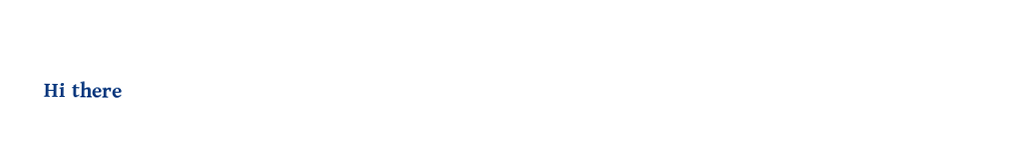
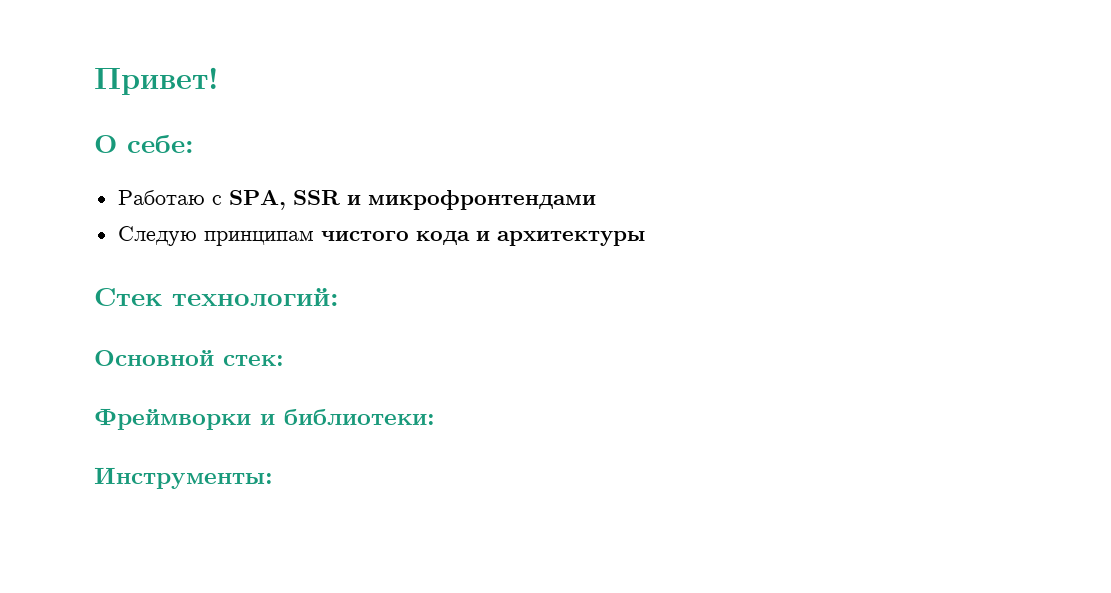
- Hi there
+ Привет!
+ О себе:
+ Работаю с SPA, SSR и микрофронтендами
+ Следую принципам чистого кода и архитектуры
+ Стек технологий:
+ Основной стек:
+ Фреймворки и библиотеки:
+ Инструменты:

